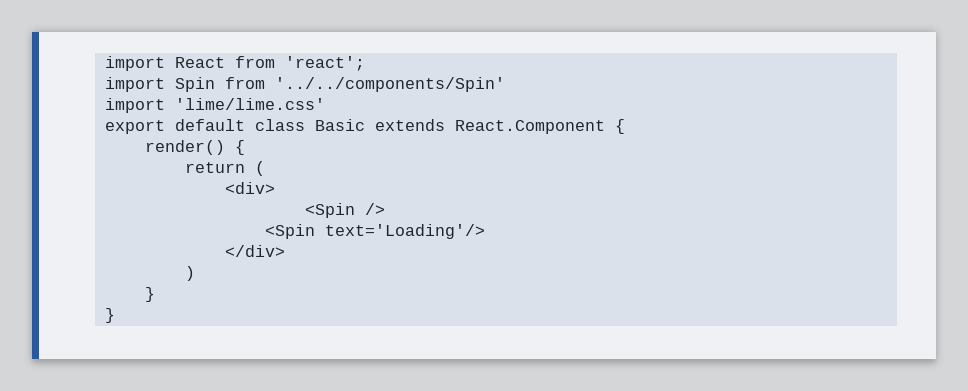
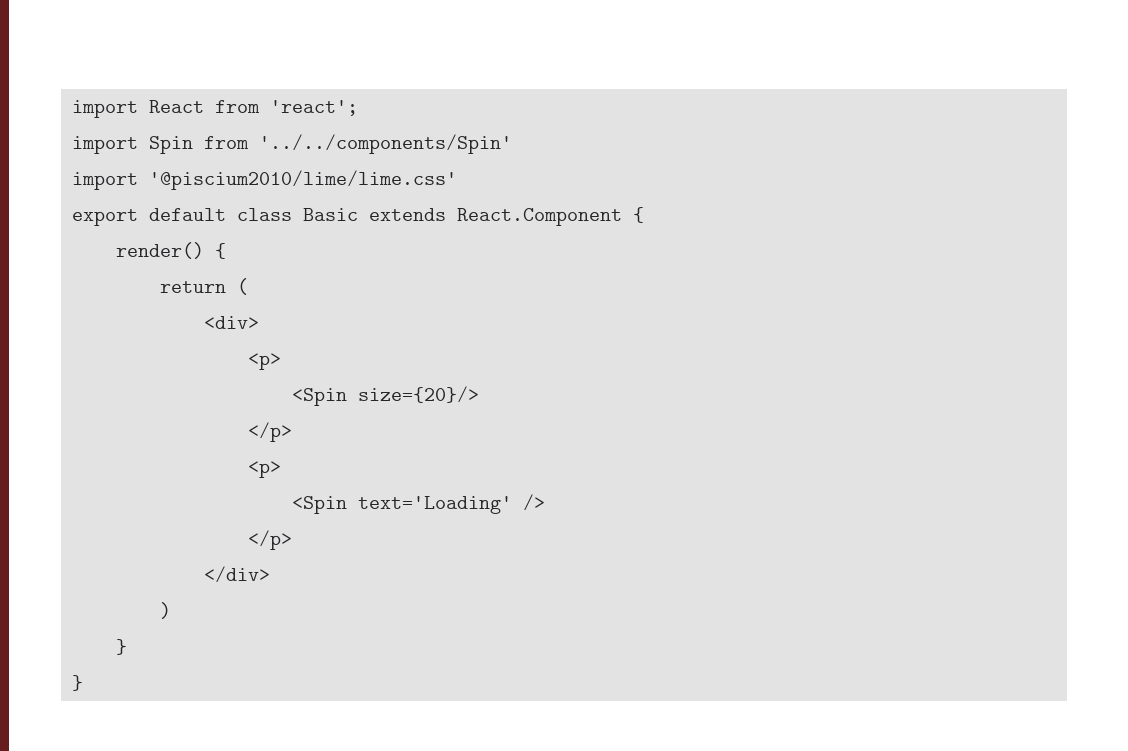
- import 'lime/lime.css'
+ import '@piscium2010/lime/lime.css'
  <div>
- <Spin />
- <Spin text='Loading'/>
+ <p>
+ <Spin size={20}/>
+ </p>
+ <p>
+ <Spin text='Loading' />
+ </p>

